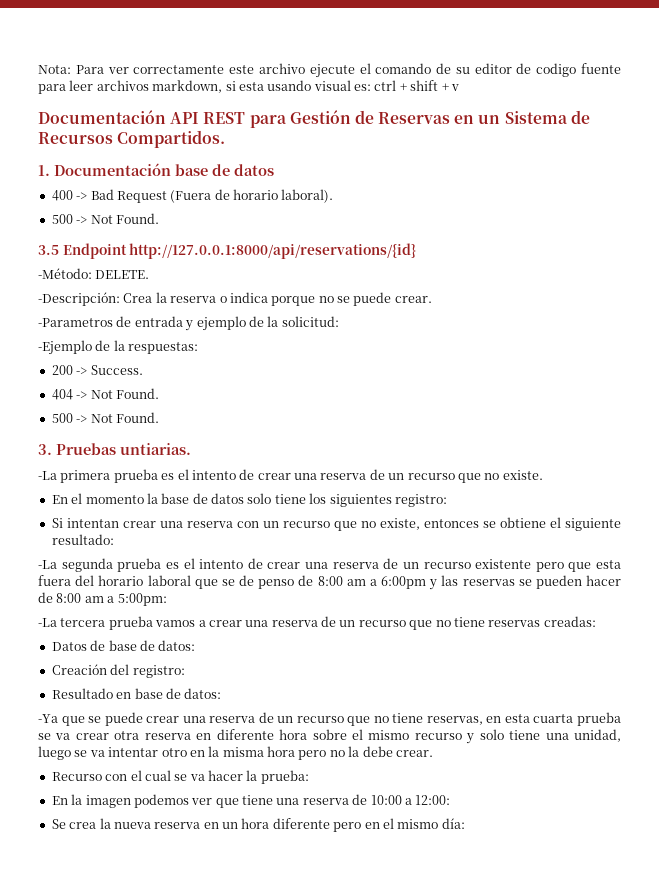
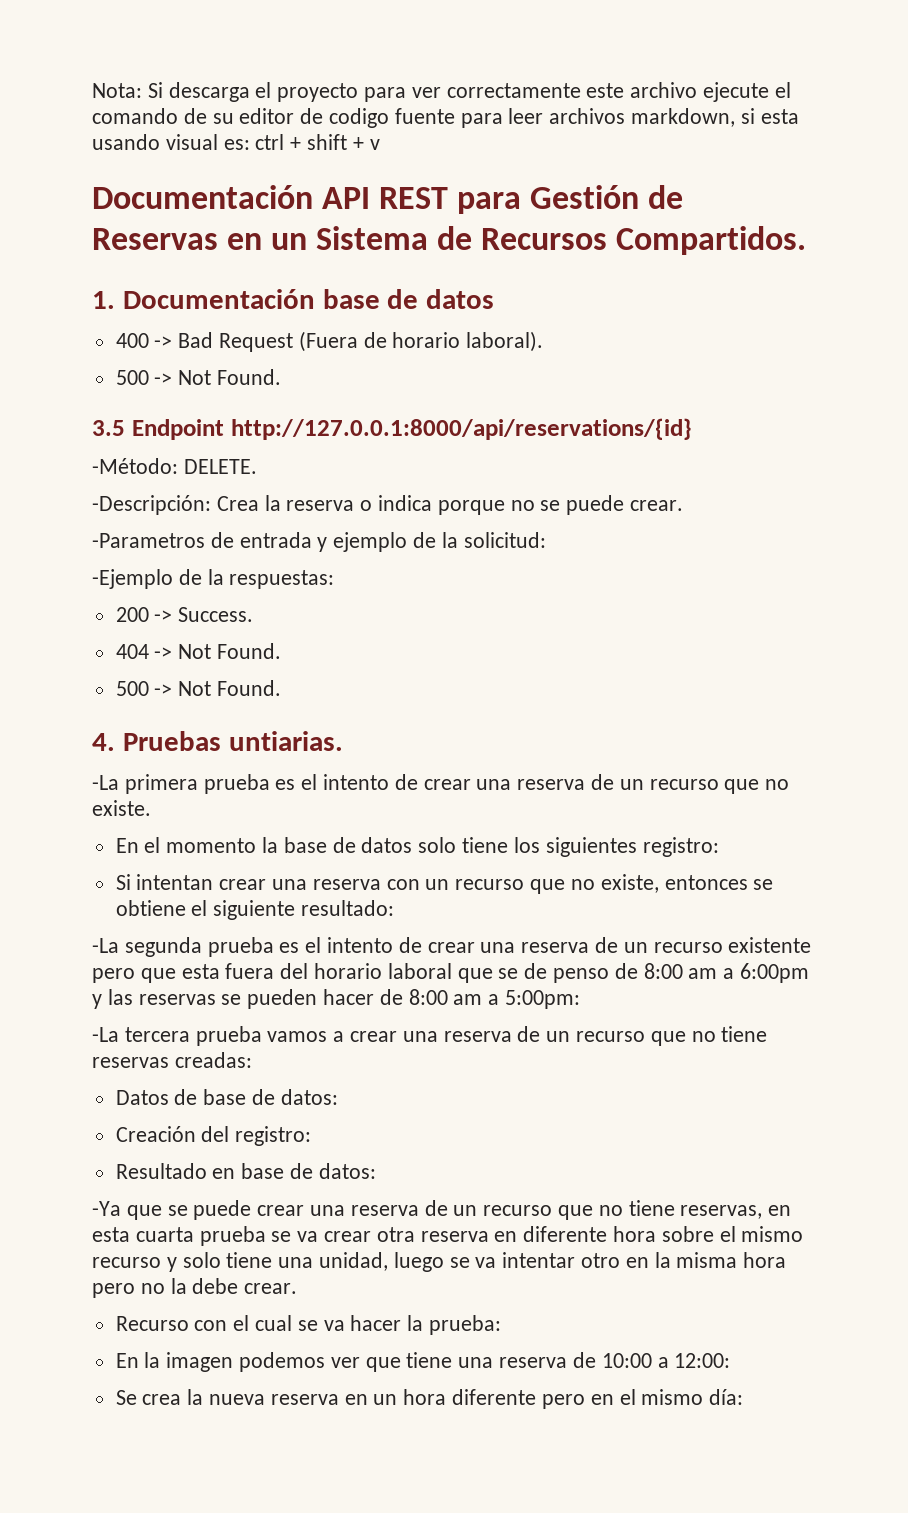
- Nota: Para ver correctamente este archivo ejecute el comando de su editor de codigo fuente para leer archivos markdown, si esta usando visual es: ctrl + shift + v
+ Nota: Si descarga el proyecto para ver correctamente este archivo ejecute el comando de su editor de codigo fuente para leer archivos markdown, si esta usando visual es: ctrl + shift + v
- 3. Pruebas untiarias.
+ 4. Pruebas untiarias.

